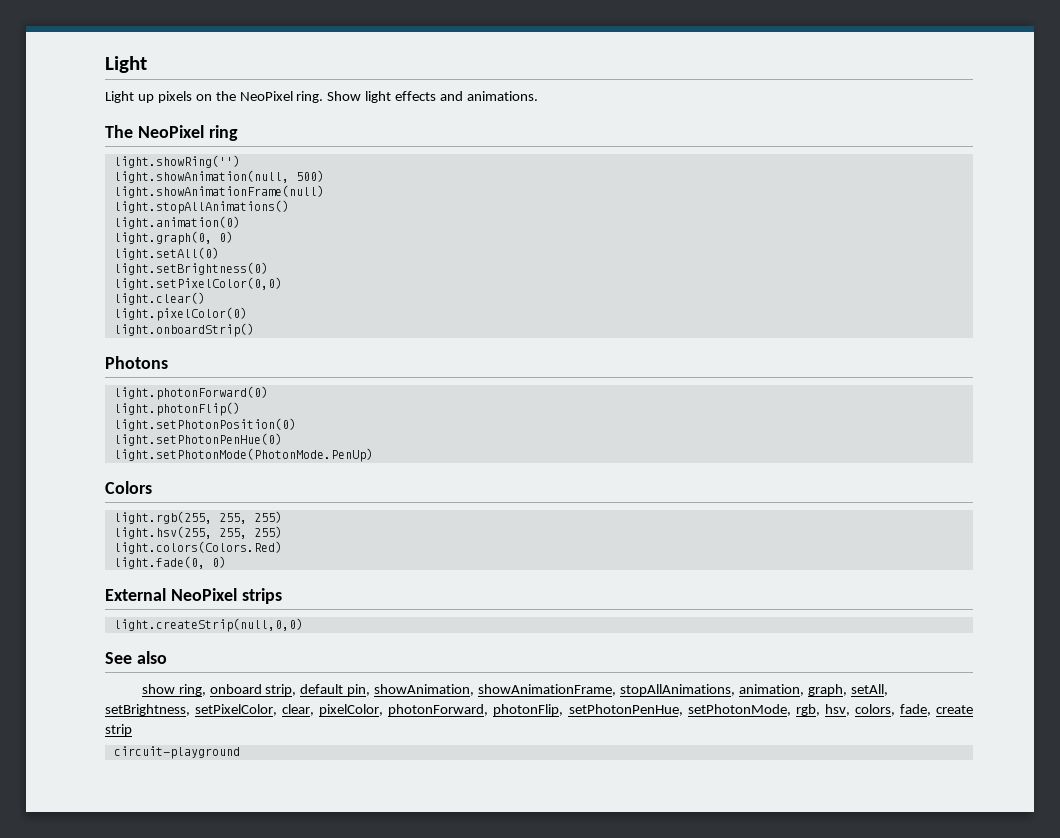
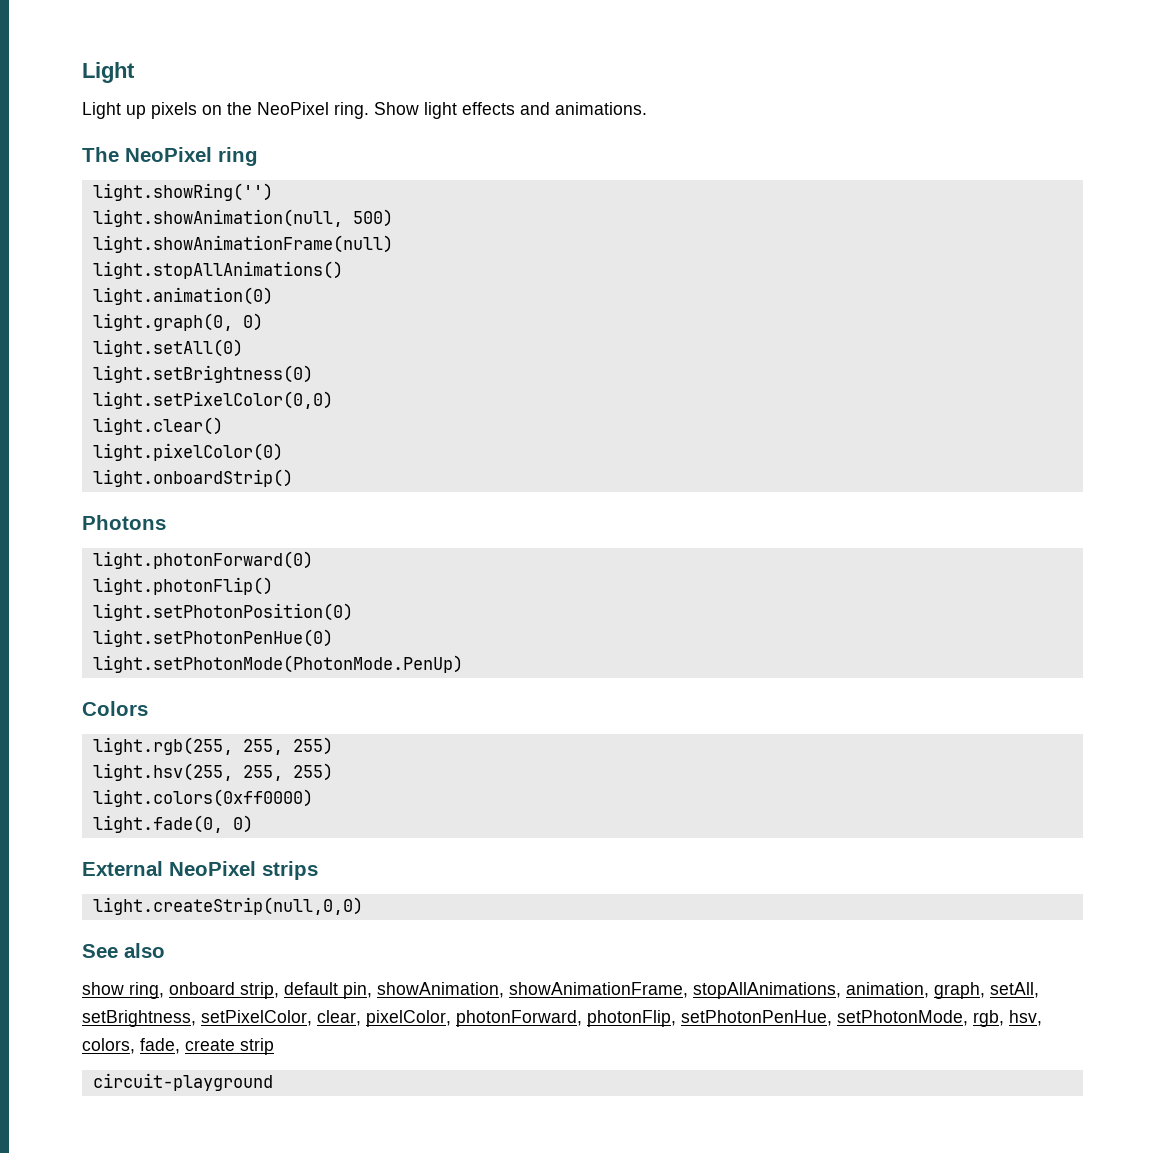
- light.colors(Colors.Red)
+ light.colors(0xff0000)

